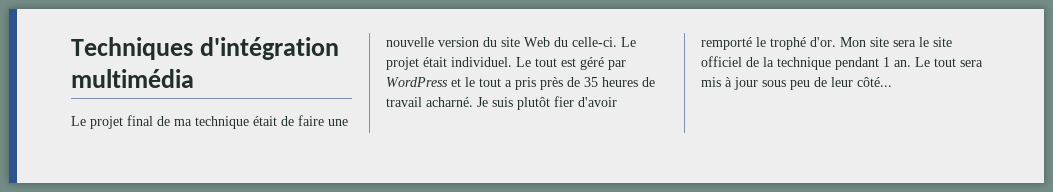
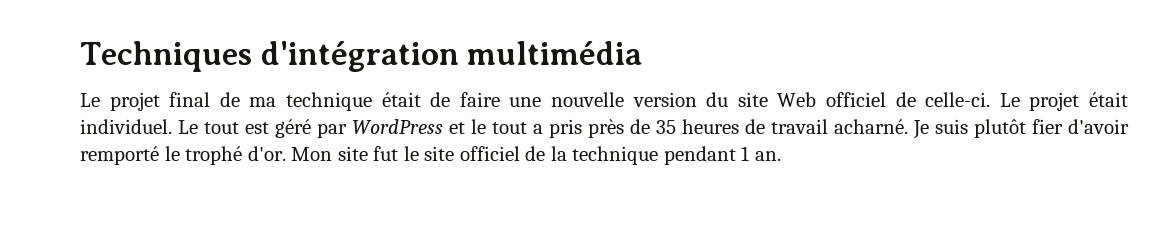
- Le projet final de ma technique était de faire une nouvelle version du site Web du celle-ci.
+ Le projet final de ma technique était de faire une nouvelle version du site Web officiel de celle-ci.
- Mon site sera le site officiel de la technique pendant 1 an. Le tout sera mis à jour sous peu de leur côté...
+ Mon site fut le site officiel de la technique pendant 1 an.

